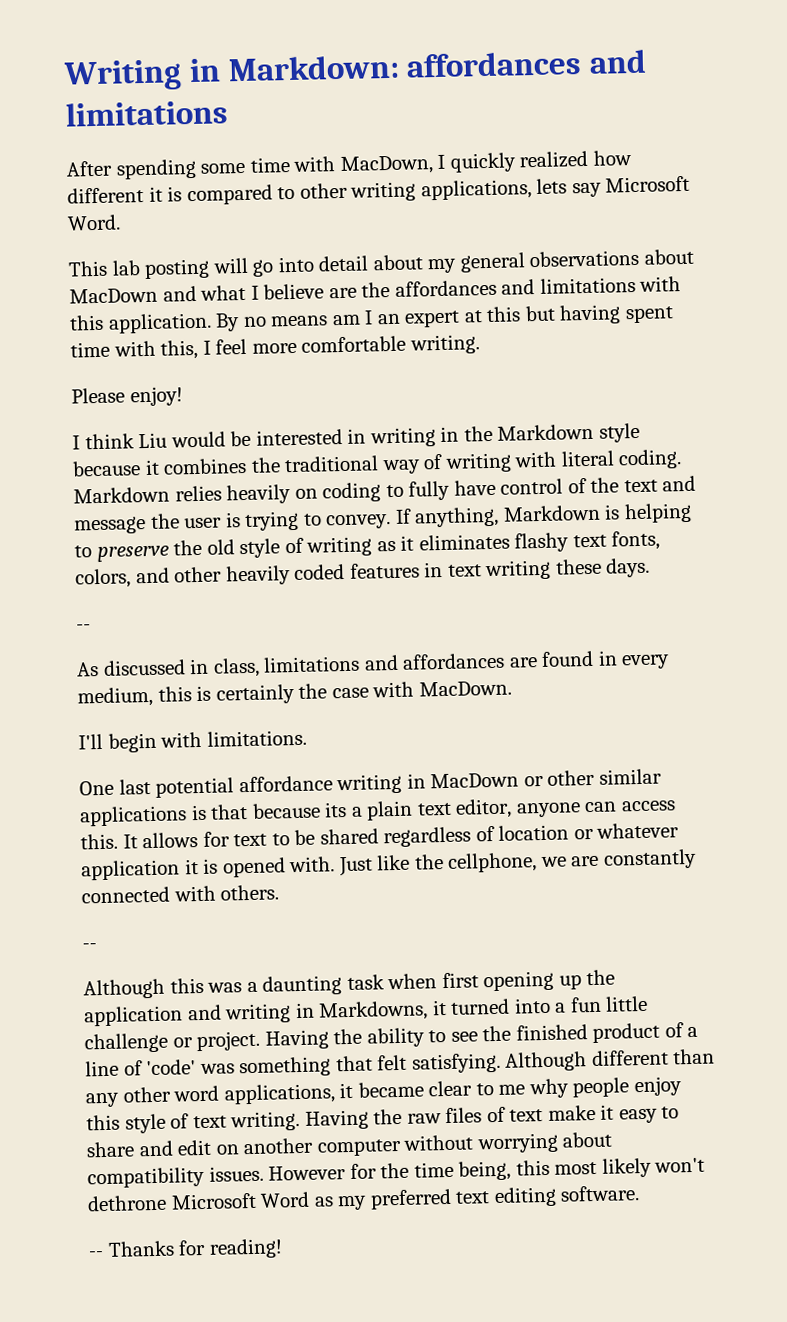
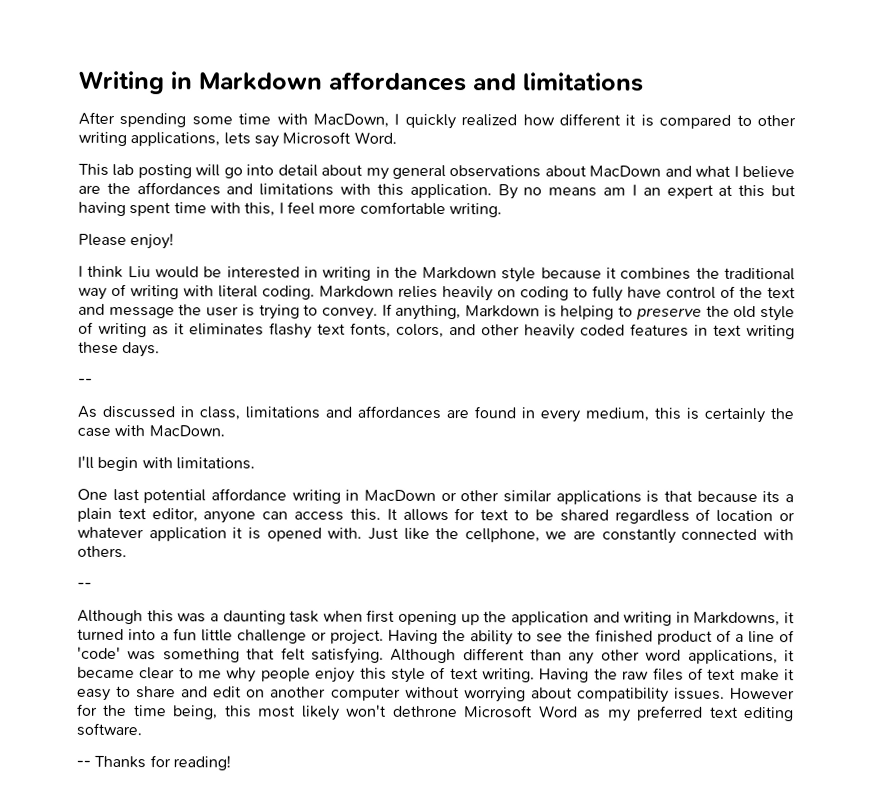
- Writing in Markdown: affordances and limitations
+ Writing in Markdown affordances and limitations

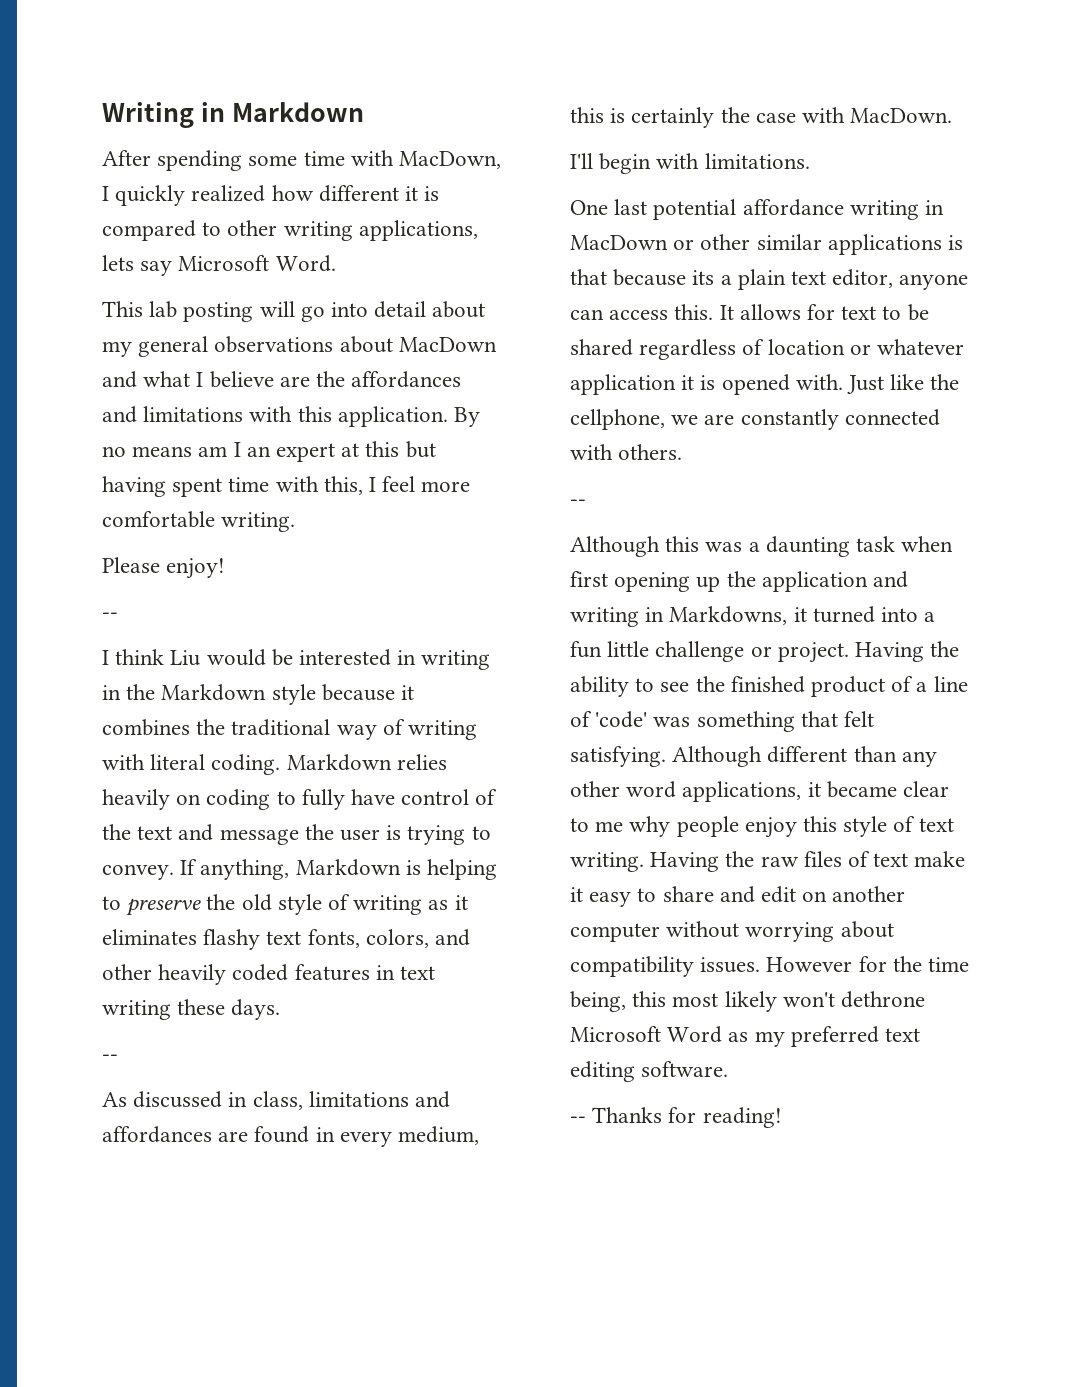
- Writing in Markdown affordances and limitations
+ Writing in Markdown
  Please enjoy!
+ --

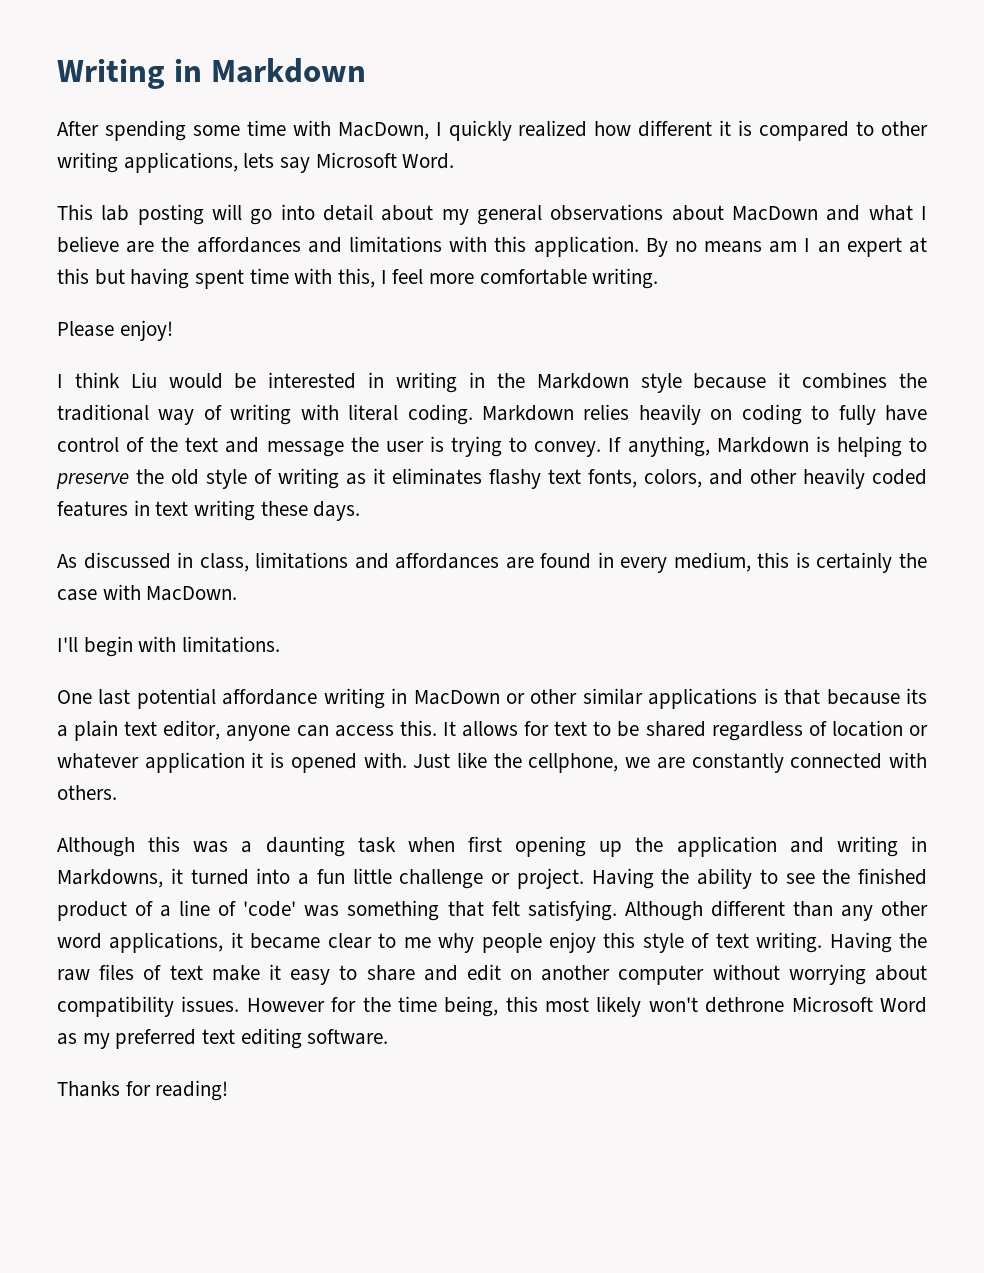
  Please enjoy!
- --
  If anything, Markdown is helping to preserve the old style of writing as it eliminates flashy text fonts, colors, and other heavily coded features in text writing these days.
- --
  Just like the cellphone, we are constantly connected with others.
- --
- -- Thanks for reading!
+ Thanks for reading!

